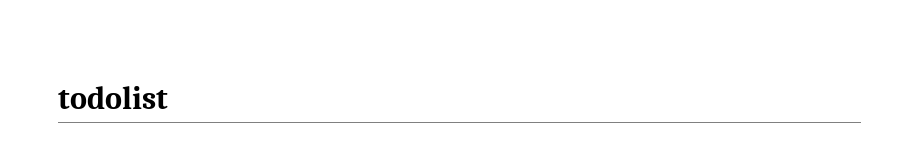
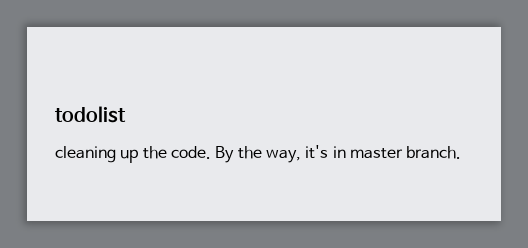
+ cleaning up the code. By the way, it's in master branch.

